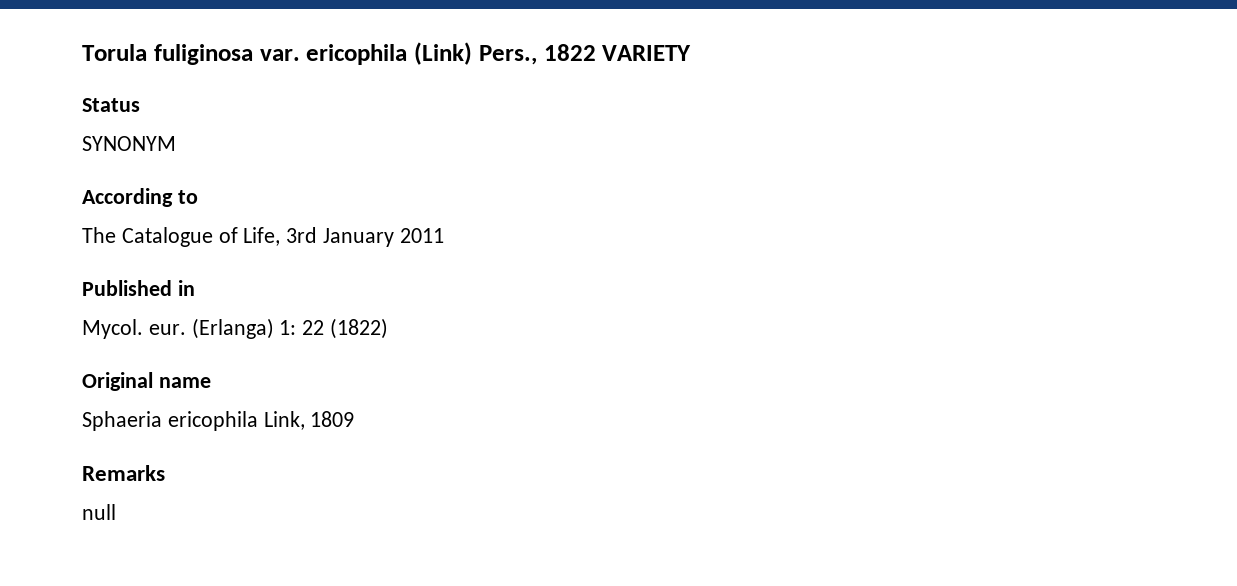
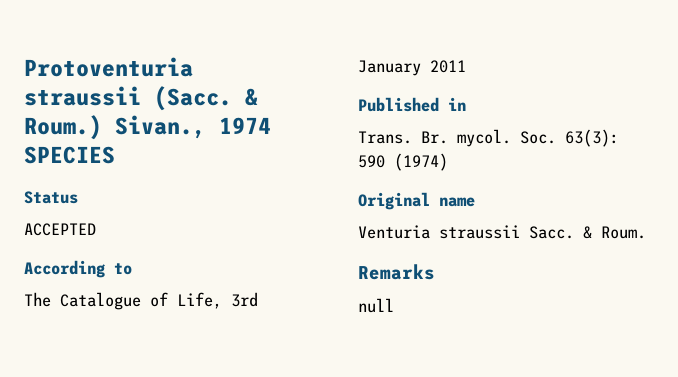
- Torula fuliginosa var. ericophila (Link) Pers., 1822 VARIETY
+ Protoventuria straussii (Sacc. & Roum.) Sivan., 1974 SPECIES
- SYNONYM
+ ACCEPTED
- Mycol. eur. (Erlanga) 1: 22 (1822)
+ Trans. Br. mycol. Soc. 63(3): 590 (1974)
  Original name
- Sphaeria ericophila Link, 1809
+ Venturia straussii Sacc. & Roum.

